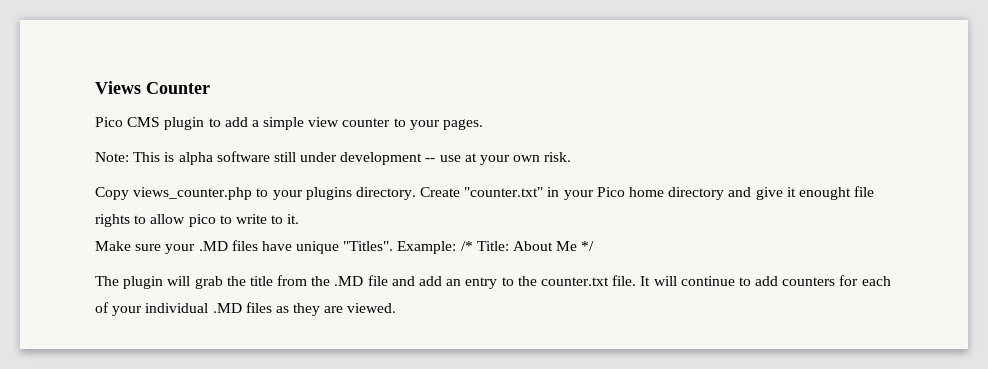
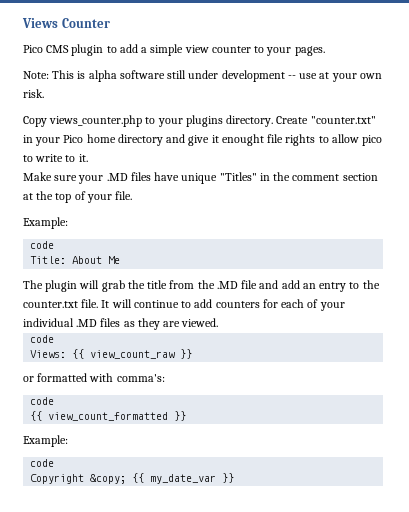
- Make sure your .MD files have unique "Titles". Example: /* Title: About Me */
+ Make sure your .MD files have unique "Titles" in the comment section at the top of your file.
+ Example:
+ code
+ Title: About Me
  It will continue to add counters for each of your individual .MD files as they are viewed.
+ code
+ Views: {{ view_count_raw }}
+ or formatted with comma's:
+ code
+ {{ view_count_formatted }}
+ Example:
+ code
+ Copyright &copy; {{ my_date_var }}

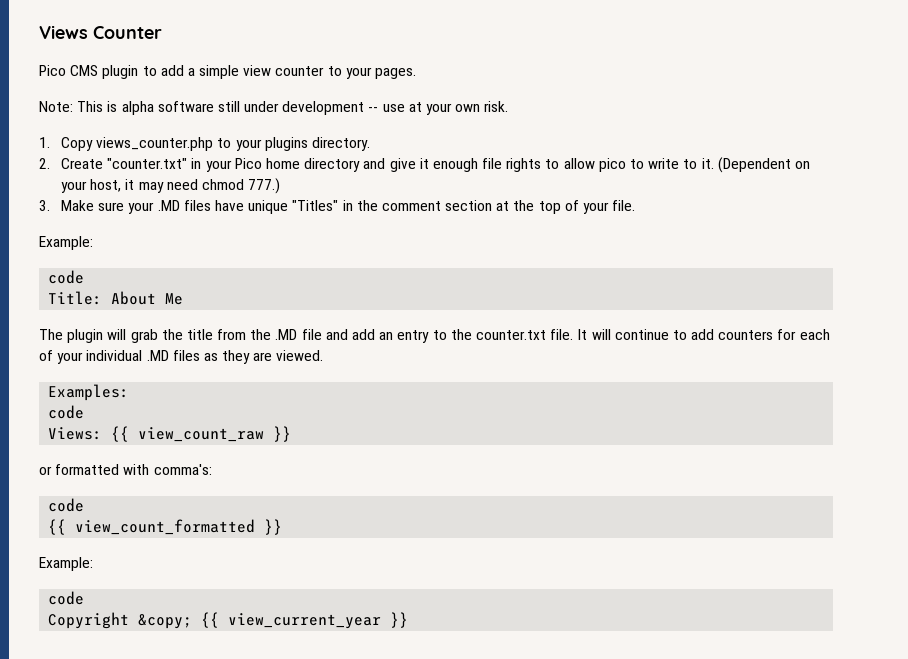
- Copy views_counter.php to your plugins directory. Create "counter.txt" in your Pico home directory and give it enought file rights to allow pico to write to it.
- Make sure your .MD files have unique "Titles" in the comment section at the top of your file.
+ 1. Copy views_counter.php to your plugins directory.
+ 2. Create "counter.txt" in your Pico home directory and give it enough file rights to allow pico to write to it. (Dependent on your host, it may need chmod 777.)
+ 3. Make sure your .MD files have unique "Titles" in the comment section at the top of your file.
+ Examples:
- Copyright &copy; {{ my_date_var }}
+ Copyright &copy; {{ view_current_year }}

